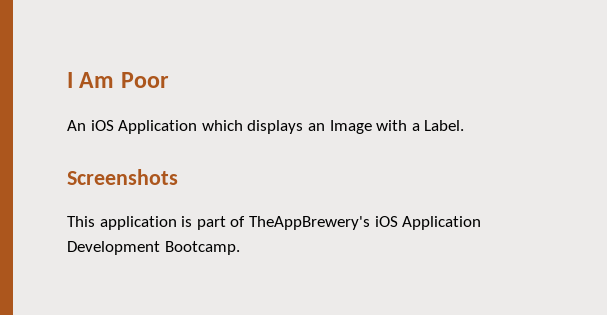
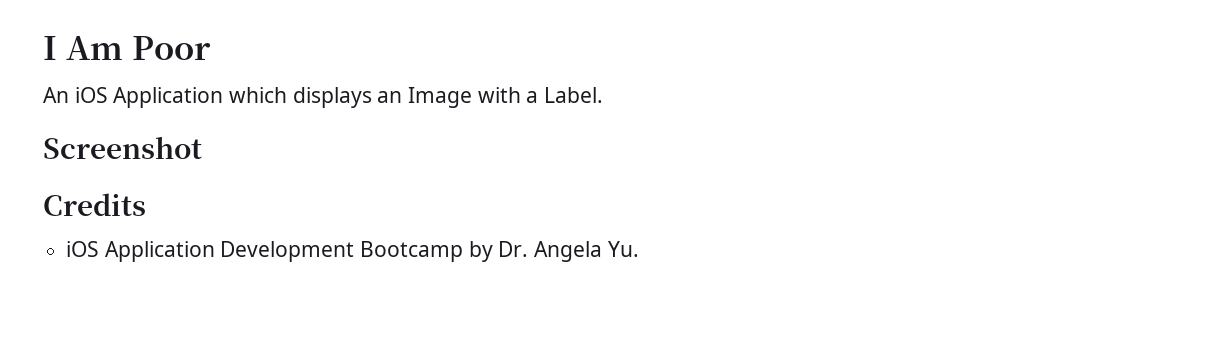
- Screenshots
- This application is part of TheAppBrewery's iOS Application Development Bootcamp.
+ Screenshot
+ Credits
+ iOS Application Development Bootcamp by Dr. Angela Yu.

